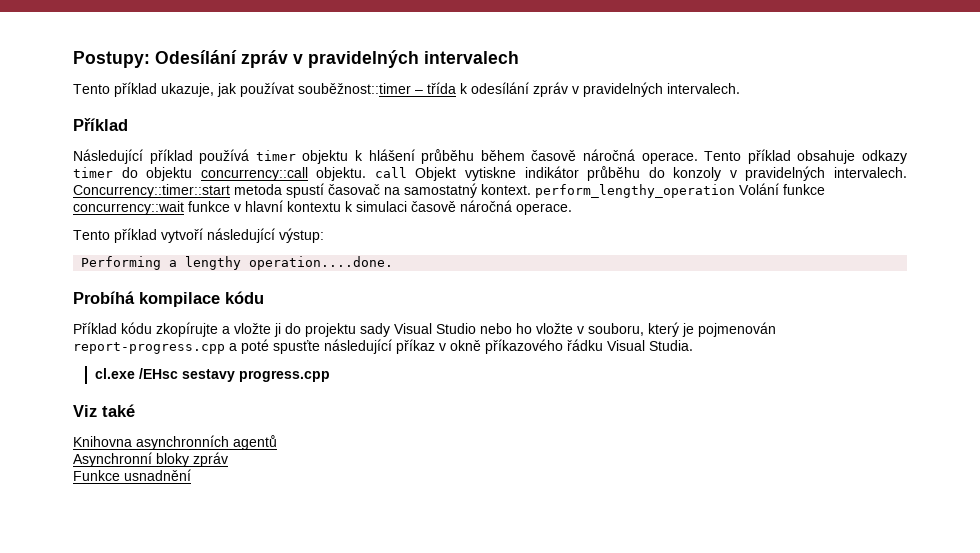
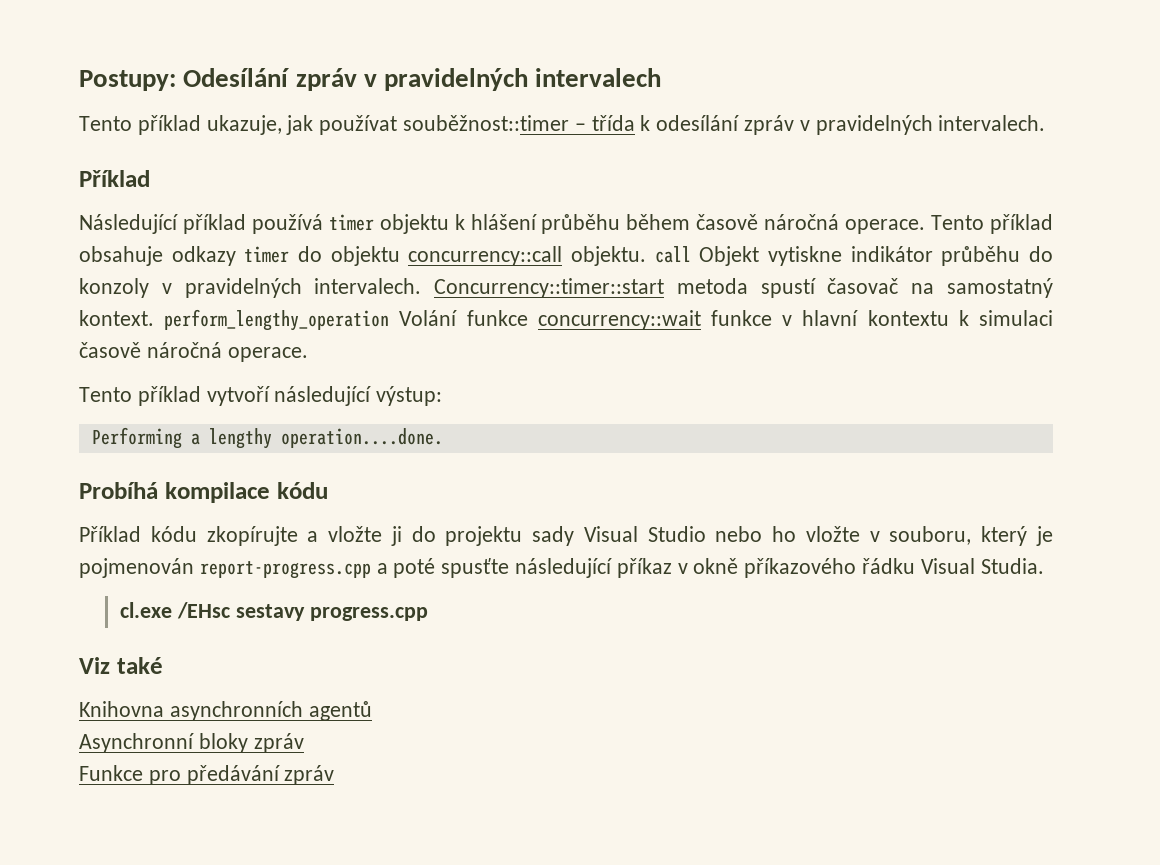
- Funkce usnadnění
+ Funkce pro předávání zpráv

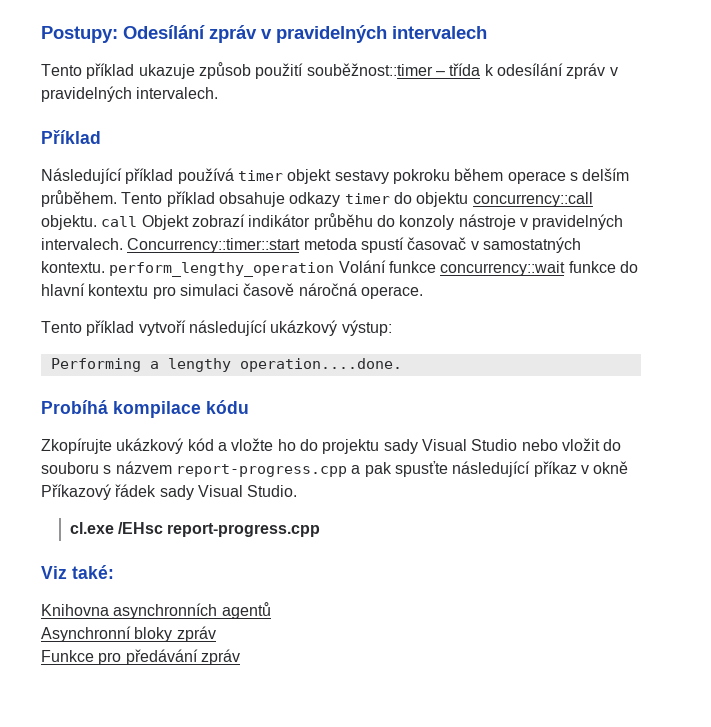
- Tento příklad ukazuje, jak používat souběžnost::timer – třída k odesílání zpráv v pravidelných intervalech.
+ Tento příklad ukazuje způsob použití souběžnost::timer – třída k odesílání zpráv v pravidelných intervalech.
- Následující příklad používá timer objektu k hlášení průběhu během časově náročná operace.
+ Následující příklad používá timer objekt sestavy pokroku během operace s delším průběhem.
- Tento příklad obsahuje odkazy timer do objektu concurrency::call objektu. call Objekt vytiskne indikátor průběhu do konzoly v pravidelných intervalech.
+ Tento příklad obsahuje odkazy timer do objektu concurrency::call objektu. call Objekt zobrazí indikátor průběhu do konzoly nástroje v pravidelných intervalech.
- Concurrency::timer::start metoda spustí časovač na samostatný kontext. perform_lengthy_operation Volání funkce concurrency::wait funkce v hlavní kontextu k simulaci časově náročná operace.
+ Concurrency::timer::start metoda spustí časovač v samostatných kontextu. perform_lengthy_operation Volání funkce concurrency::wait funkce do hlavní kontextu pro simulaci časově náročná operace.
- Tento příklad vytvoří následující výstup:
+ Tento příklad vytvoří následující ukázkový výstup:
- Příklad kódu zkopírujte a vložte ji do projektu sady Visual Studio nebo ho vložte v souboru, který je pojmenován report-progress.cpp a poté spusťte následující příkaz v okně příkazového řádku Visual Studia.
+ Zkopírujte ukázkový kód a vložte ho do projektu sady Visual Studio nebo vložit do souboru s názvem report-progress.cpp a pak spusťte následující příkaz v okně Příkazový řádek sady Visual Studio.
- cl.exe /EHsc sestavy progress.cpp
+ cl.exe /EHsc report-progress.cpp
- Viz také
+ Viz také:

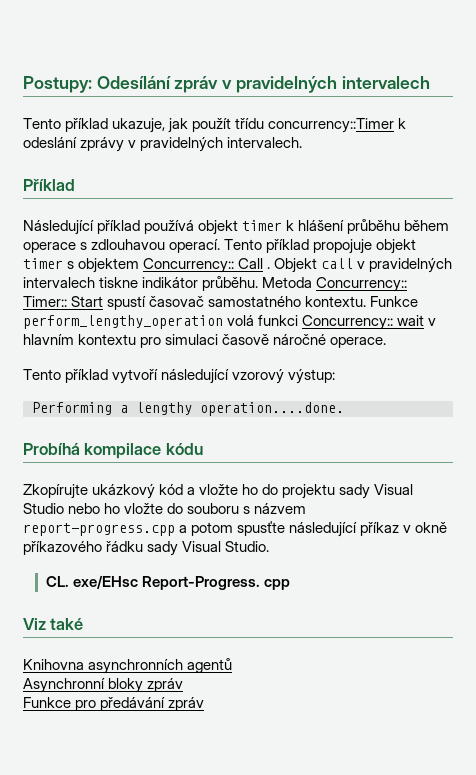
- Tento příklad ukazuje způsob použití souběžnost::timer – třída k odesílání zpráv v pravidelných intervalech.
+ Tento příklad ukazuje, jak použít třídu concurrency::Timer k odeslání zprávy v pravidelných intervalech.
- Následující příklad používá timer objekt sestavy pokroku během operace s delším průběhem. Tento příklad obsahuje odkazy timer do objektu concurrency::call objektu. call Objekt zobrazí indikátor průběhu do konzoly nástroje v pravidelných intervalech. Concurrency::timer::start metoda spustí časovač v samostatných kontextu. perform_lengthy_operation Volání funkce concurrency::wait funkce do hlavní kontextu pro simulaci časově náročná operace.
+ Následující příklad používá objekt timer k hlášení průběhu během operace s zdlouhavou operací. Tento příklad propojuje objekt timer s objektem Concurrency:: Call . Objekt call v pravidelných intervalech tiskne indikátor průběhu. Metoda Concurrency:: Timer:: Start spustí časovač samostatného kontextu. Funkce perform_lengthy_operation volá funkci Concurrency:: wait v hlavním kontextu pro simulaci časově náročné operace.
- Tento příklad vytvoří následující ukázkový výstup:
+ Tento příklad vytvoří následující vzorový výstup:
- Zkopírujte ukázkový kód a vložte ho do projektu sady Visual Studio nebo vložit do souboru s názvem report-progress.cpp a pak spusťte následující příkaz v okně Příkazový řádek sady Visual Studio.
+ Zkopírujte ukázkový kód a vložte ho do projektu sady Visual Studio nebo ho vložte do souboru s názvem report-progress.cpp a potom spusťte následující příkaz v okně příkazového řádku sady Visual Studio.
- cl.exe /EHsc report-progress.cpp
+ CL. exe/EHsc Report-Progress. cpp
- Viz také:
+ Viz také

